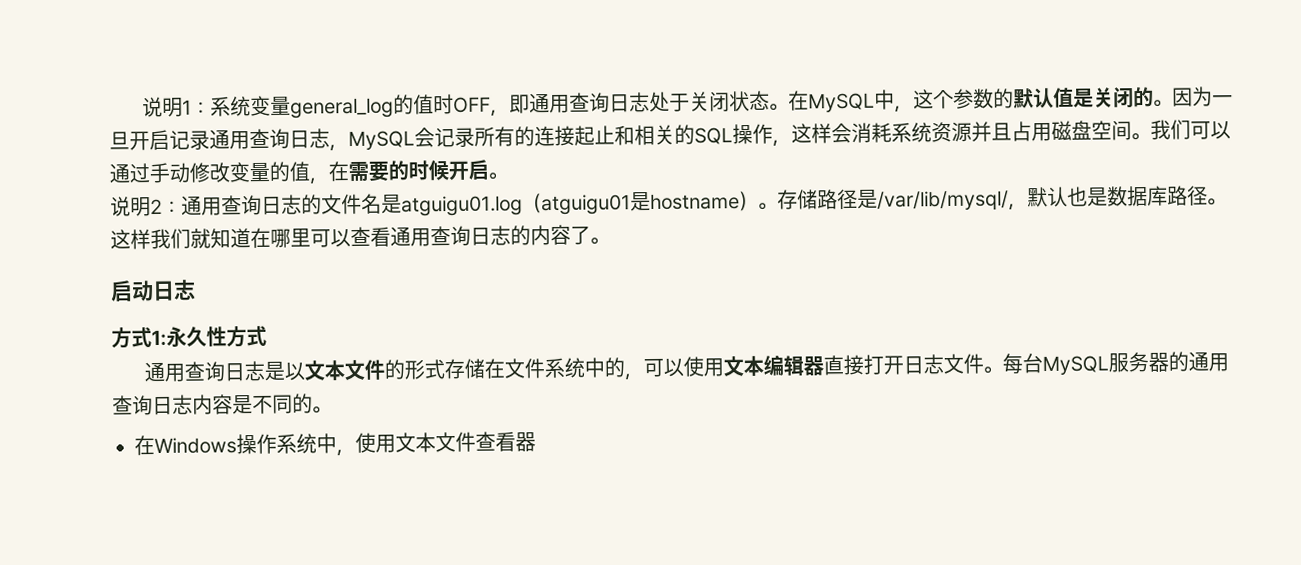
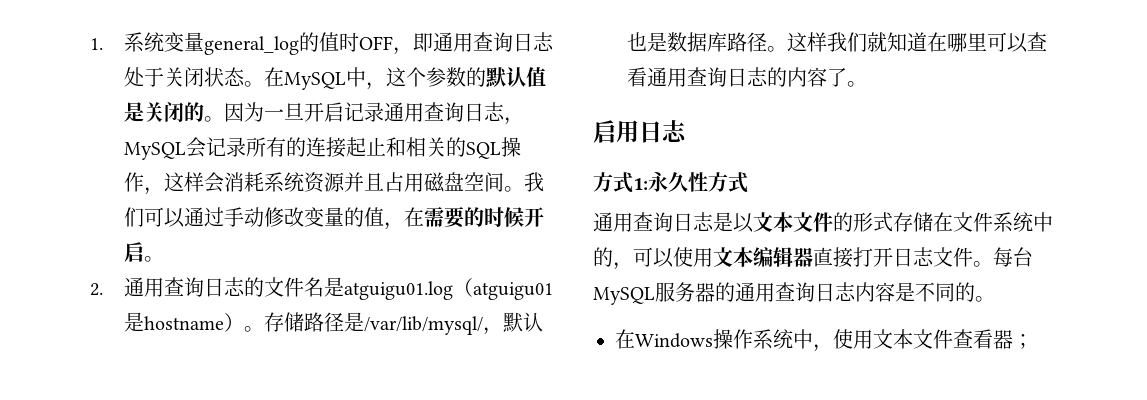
- 说明1：系统变量general_log的值时OFF，即通用查询日志处于关闭状态。
+ 1.系统变量general_log的值时OFF，即通用查询日志处于关闭状态。
- 说明2：通用查询日志的文件名是atguigu01.log（atguigu01是hostname）。
+ 2.通用查询日志的文件名是atguigu01.log（atguigu01是hostname）。
- 启动日志
+ 启用日志
- 在Windows操作系统中，使用文本文件查看器
+ 在Windows操作系统中，使用文本文件查看器；

